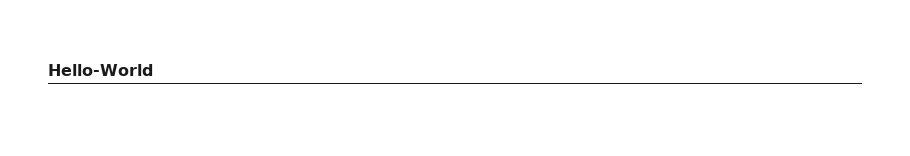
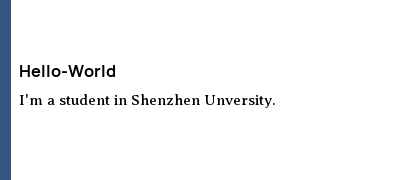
+ I'm a student in Shenzhen Unversity.

